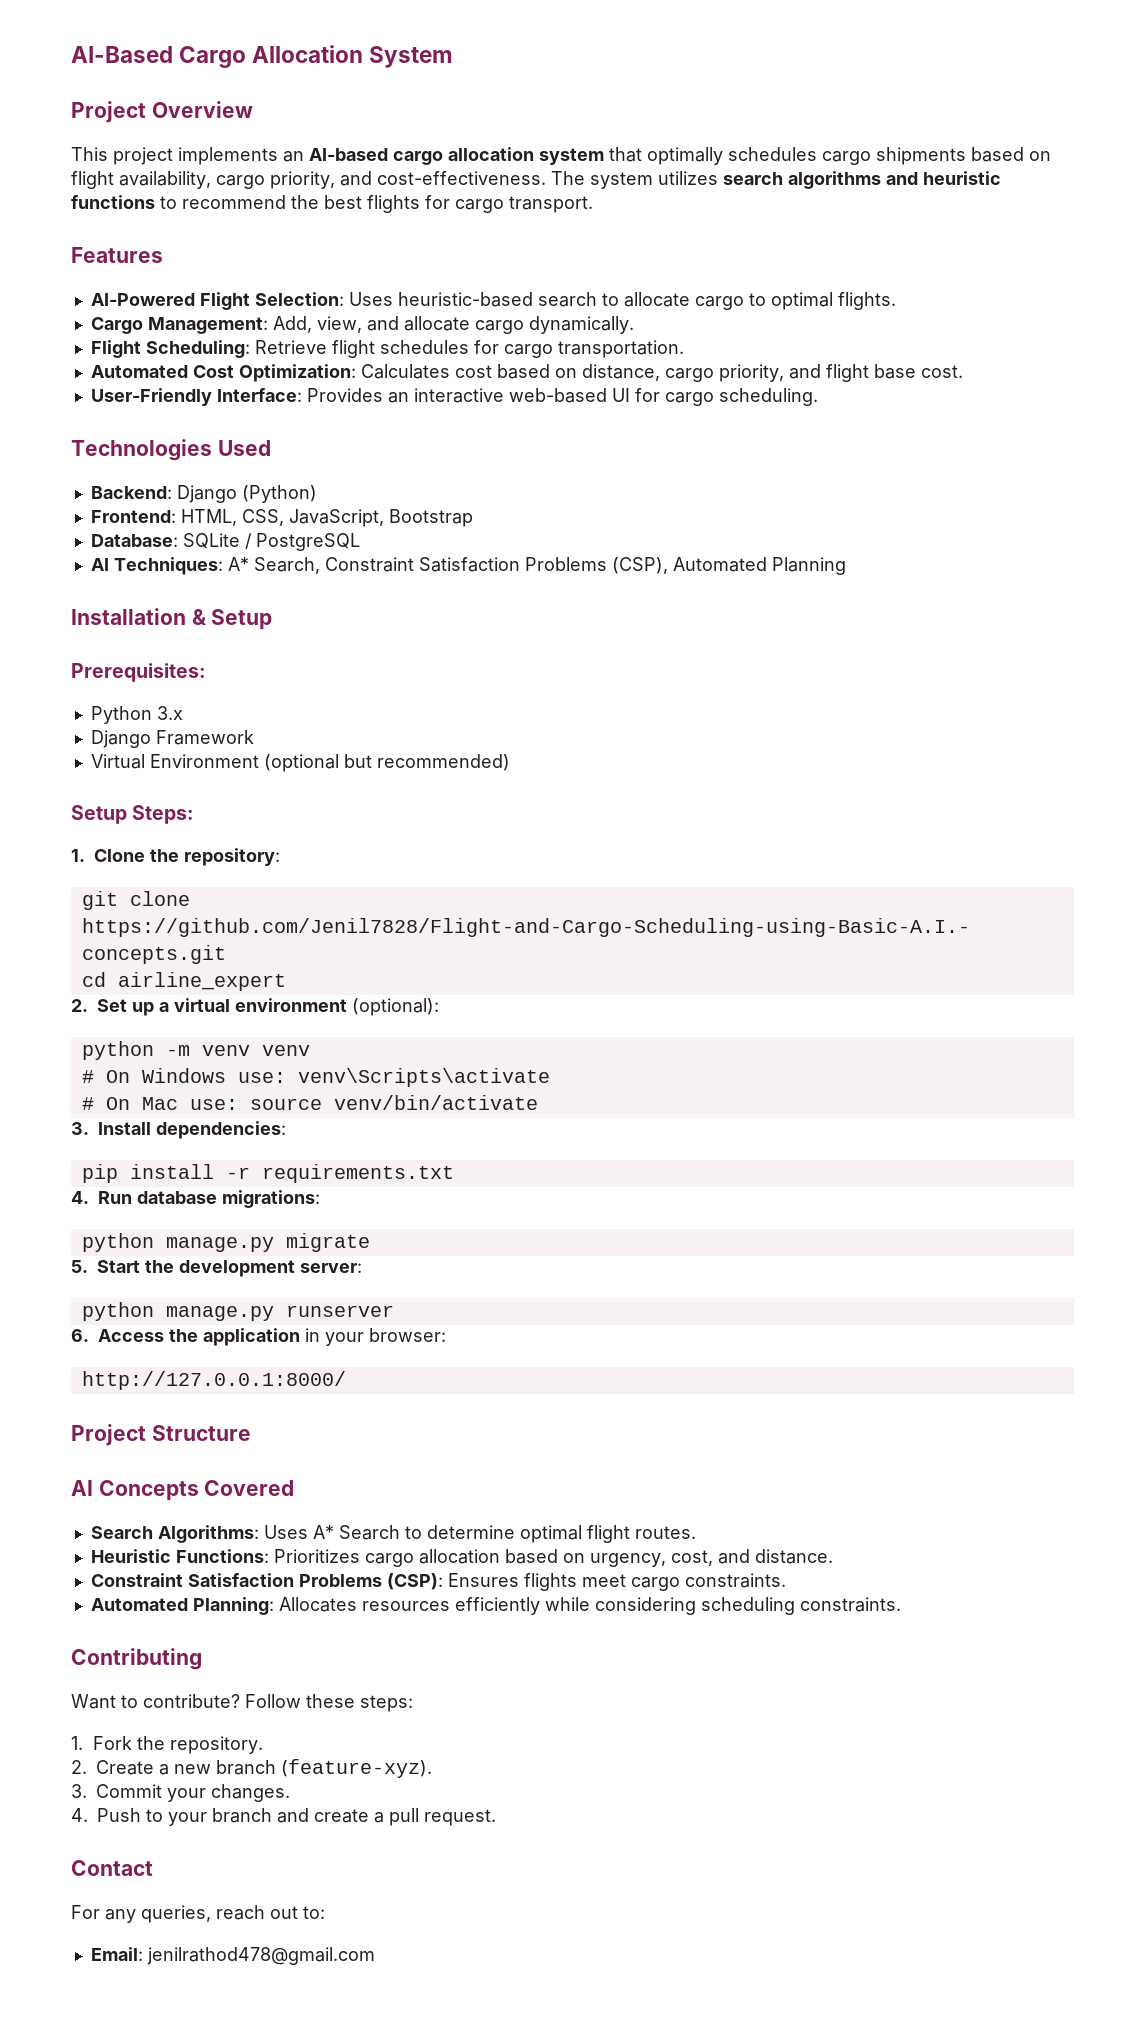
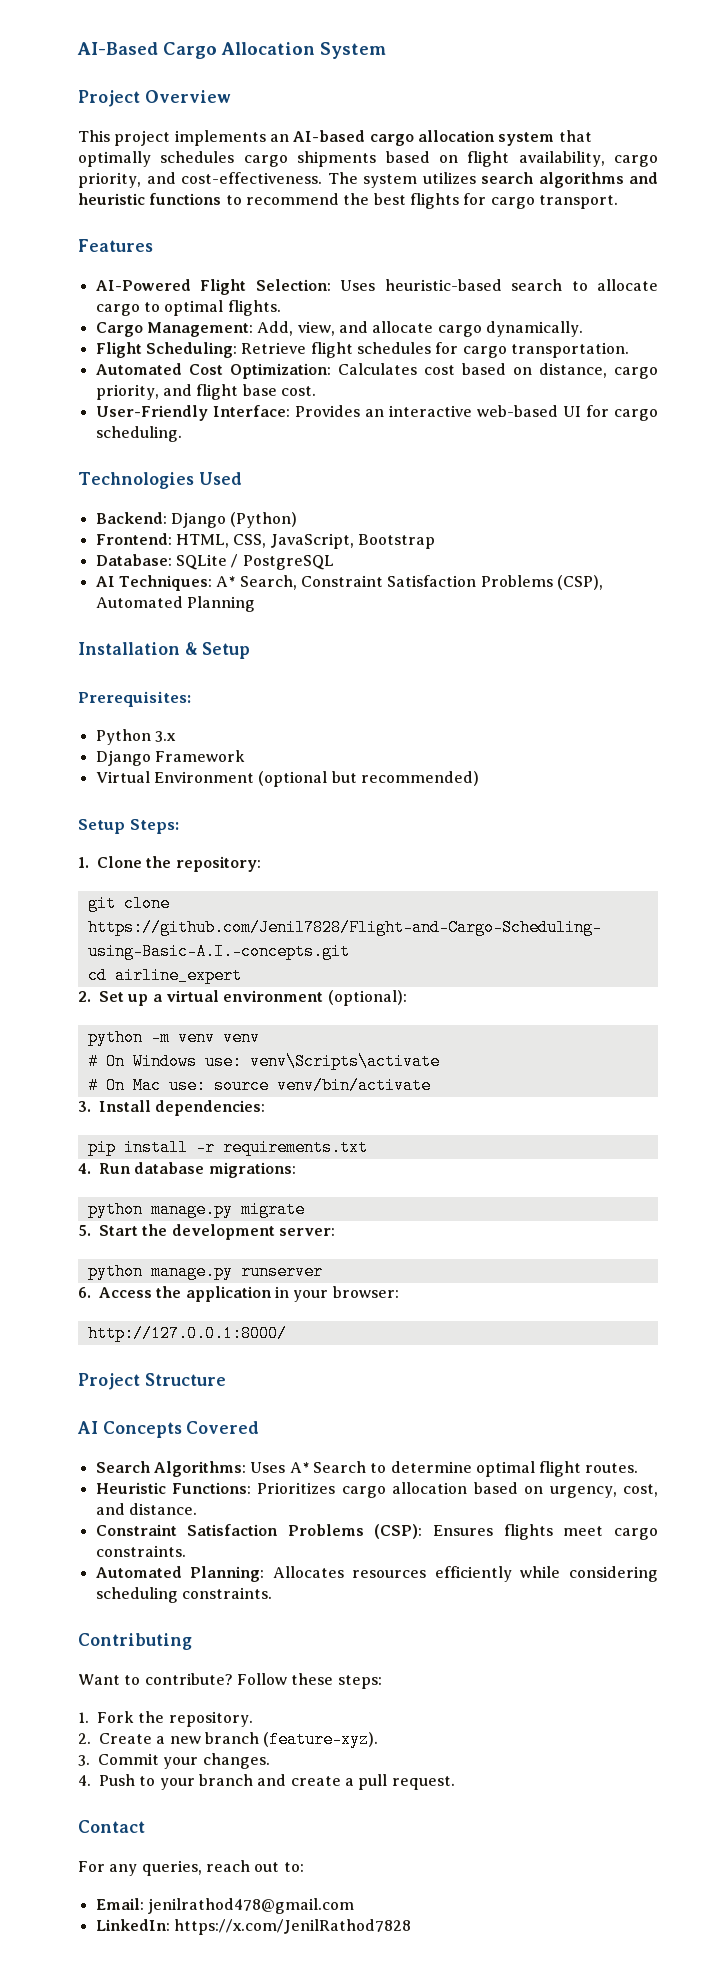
+ LinkedIn: https://x.com/JenilRathod7828

